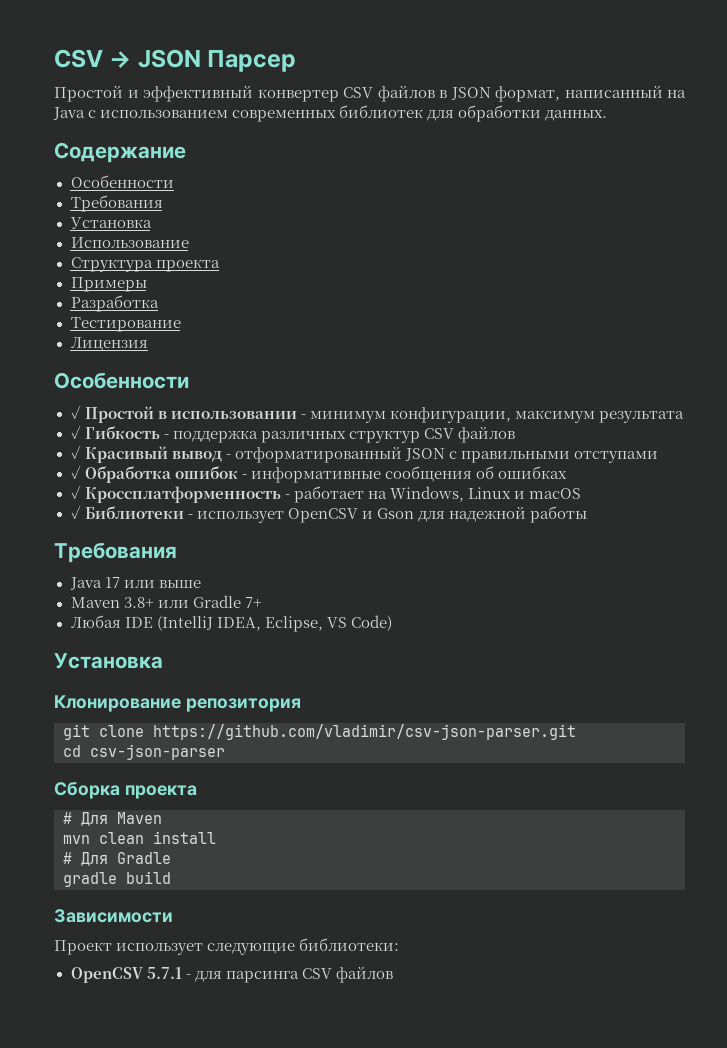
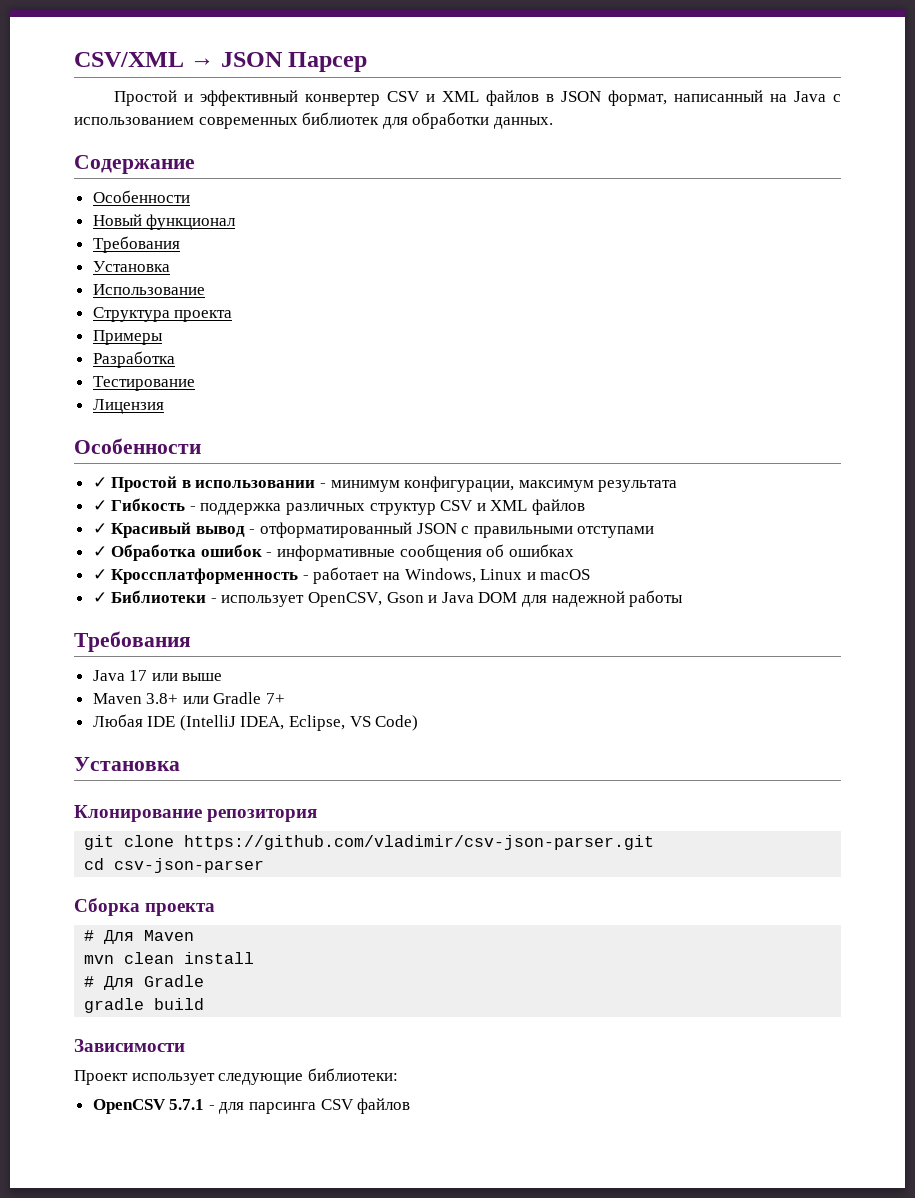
- CSV → JSON Парсер
+ CSV/XML → JSON Парсер
- Простой и эффективный конвертер CSV файлов в JSON формат, написанный на Java с использованием современных библиотек для обработки данных.
+ Простой и эффективный конвертер CSV и XML файлов в JSON формат, написанный на Java с использованием современных библиотек для обработки данных.
+ Новый функционал
- ✓ Гибкость - поддержка различных структур CSV файлов
+ ✓ Гибкость - поддержка различных структур CSV и XML файлов
- ✓ Библиотеки - использует OpenCSV и Gson для надежной работы
+ ✓ Библиотеки - использует OpenCSV, Gson и Java DOM для надежной работы

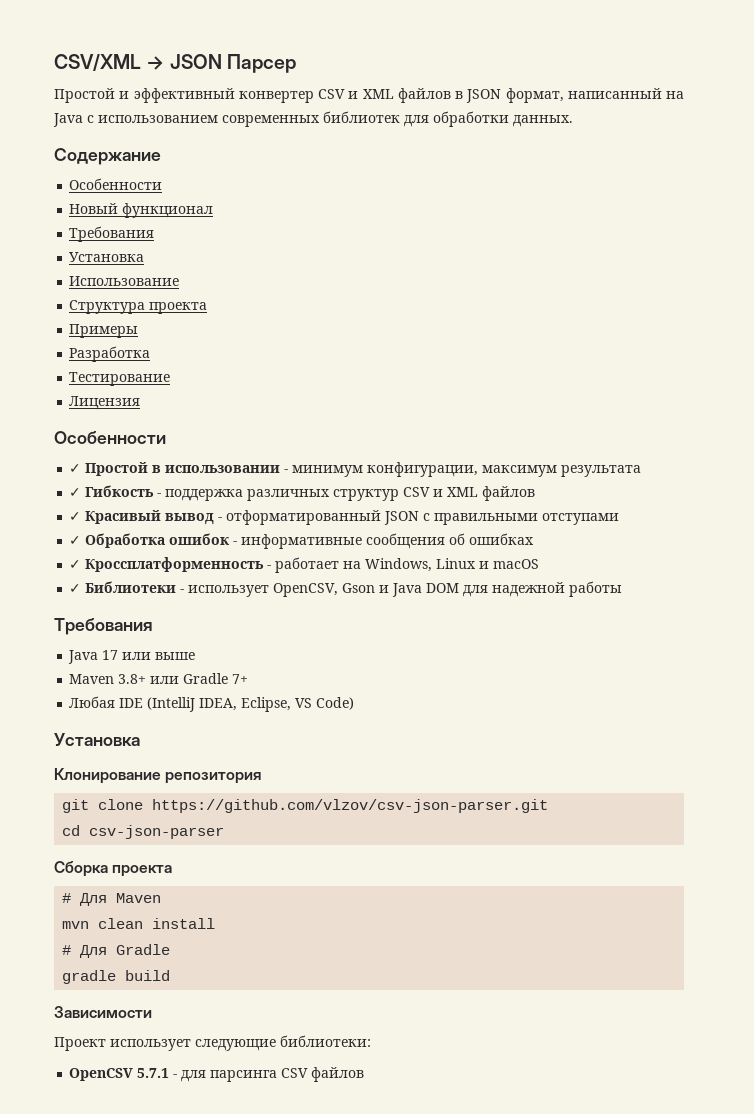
- git clone https://github.com/vladimir/csv-json-parser.git
+ git clone https://github.com/vlzov/csv-json-parser.git

